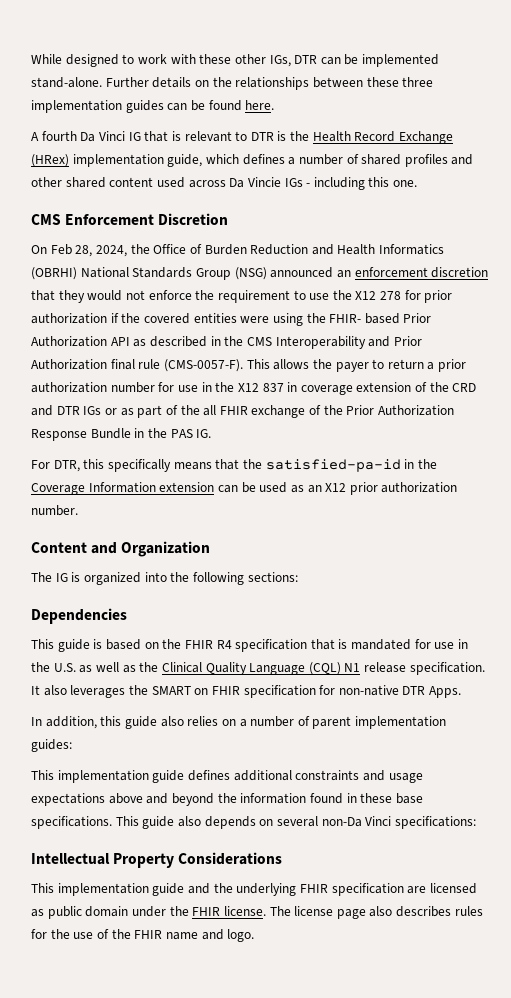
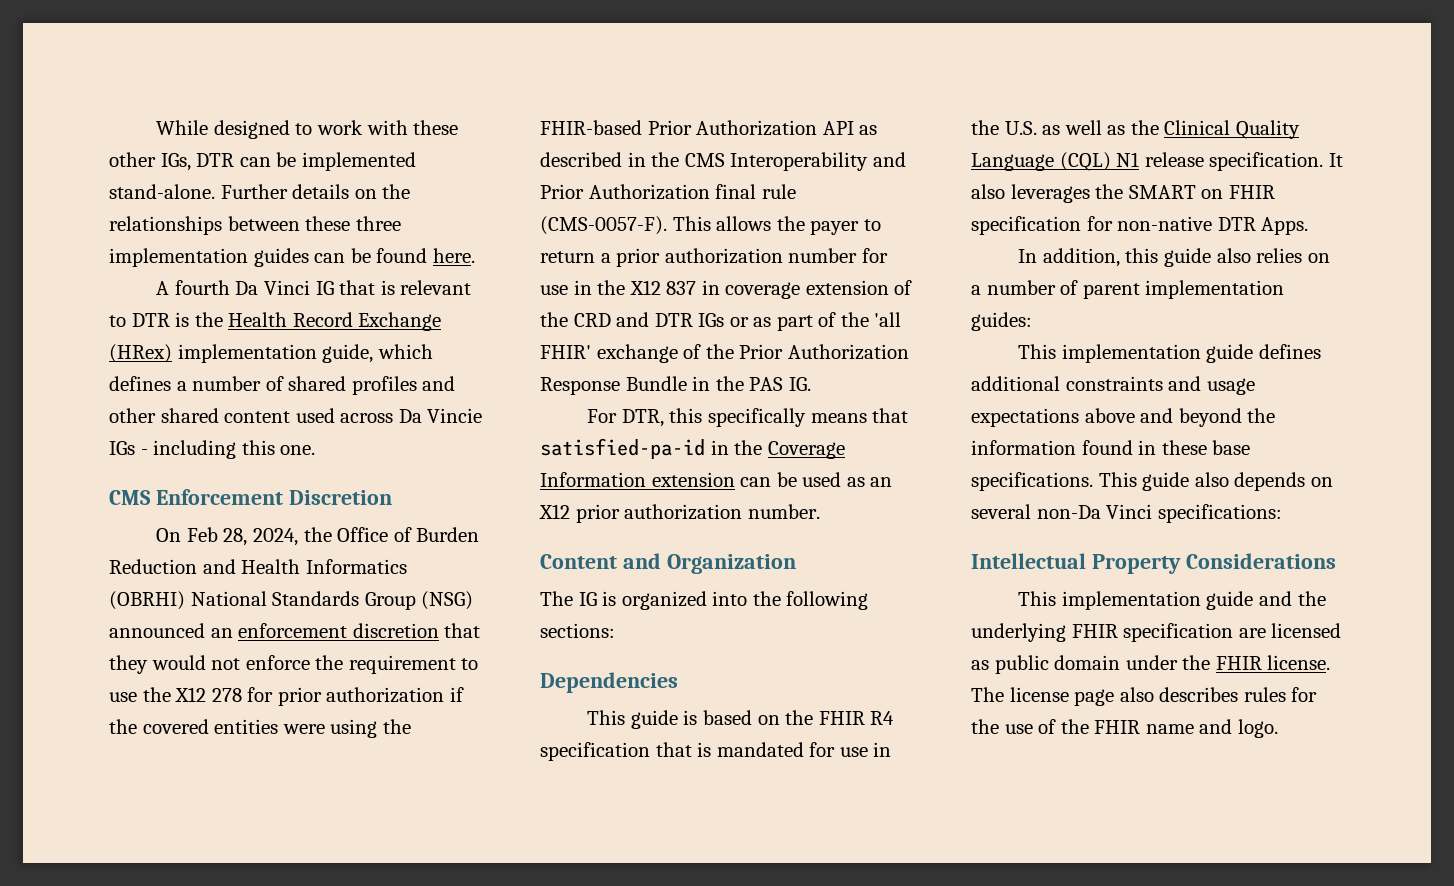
- On Feb 28, 2024, the Office of Burden Reduction and Health Informatics (OBRHI) National Standards Group (NSG) announced an enforcement discretion that they would not enforce the requirement to use the X12 278 for prior authorization if the covered entities were using the FHIR- based Prior Authorization API as described in the CMS Interoperability and Prior Authorization final rule (CMS-0057-F).
+ On Feb 28, 2024, the Office of Burden Reduction and Health Informatics (OBRHI) National Standards Group (NSG) announced an enforcement discretion that they would not enforce the requirement to use the X12 278 for prior authorization if the covered entities were using the FHIR-based Prior Authorization API as described in the CMS Interoperability and Prior Authorization final rule (CMS-0057-F).
- This allows the payer to return a prior authorization number for use in the X12 837 in coverage extension of the CRD and DTR IGs or as part of the all FHIR exchange of the Prior Authorization Response Bundle in the PAS IG.
+ This allows the payer to return a prior authorization number for use in the X12 837 in coverage extension of the CRD and DTR IGs or as part of the 'all FHIR' exchange of the Prior Authorization Response Bundle in the PAS IG.
- For DTR, this specifically means that the satisfied-pa-id in the Coverage Information extension can be used as an X12 prior authorization number.
+ For DTR, this specifically means that satisfied-pa-id in the Coverage Information extension can be used as an X12 prior authorization number.

